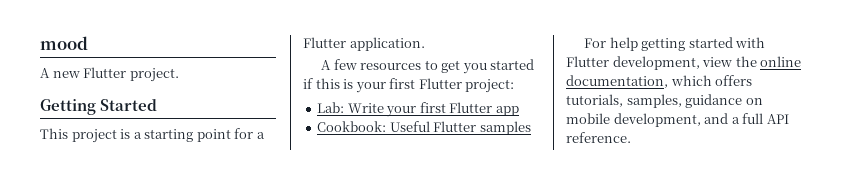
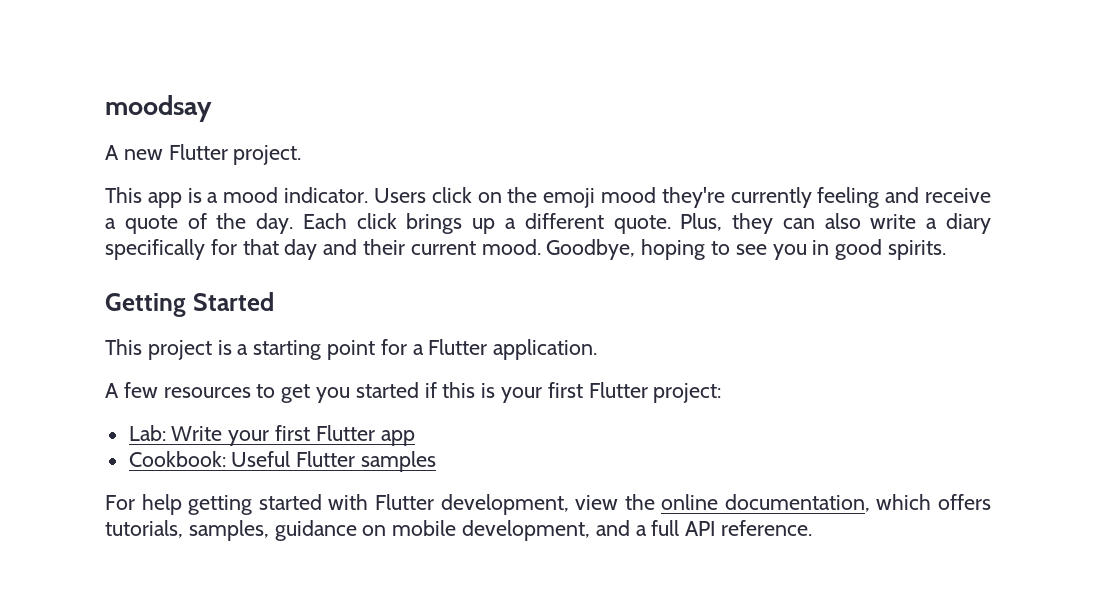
- mood
+ moodsay
+ This app is a mood indicator. Users click on the emoji mood they're currently feeling and receive a quote of the day. Each click brings up a different quote. Plus, they can also write a diary specifically for that day and their current mood. Goodbye, hoping to see you in good spirits.

